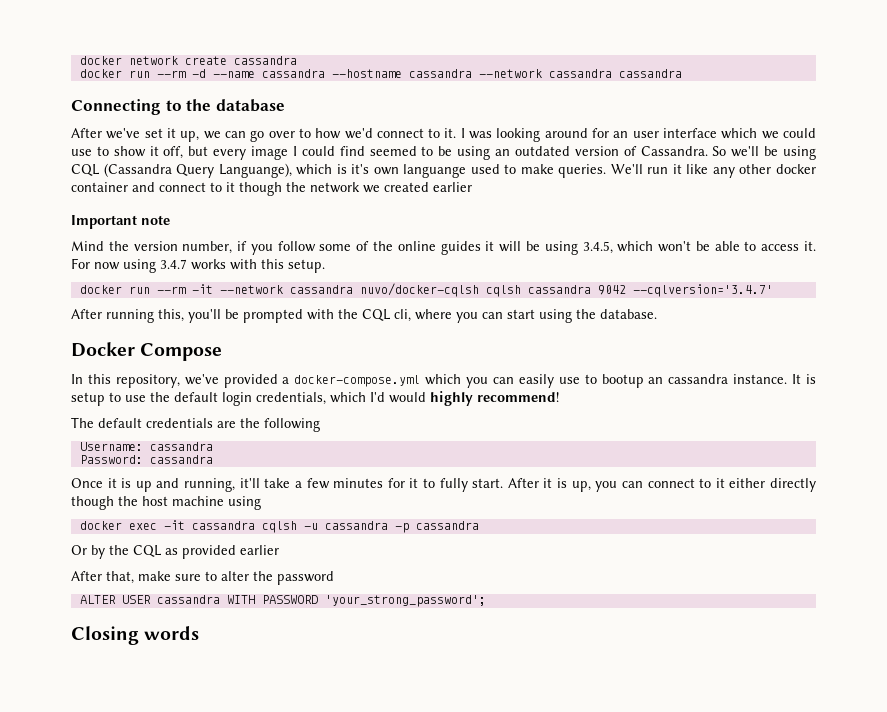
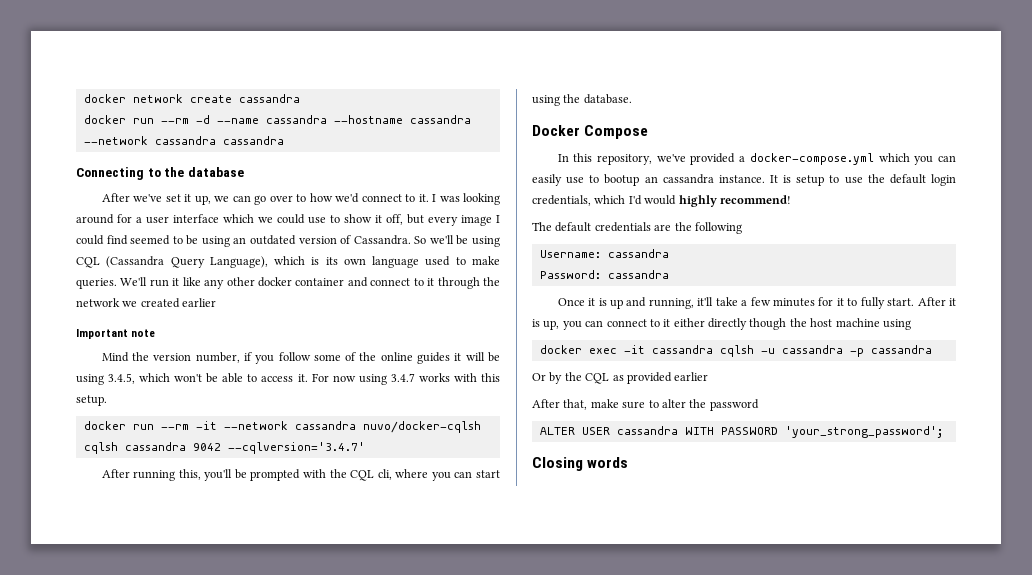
- I was looking around for an user interface which we could use to show it off, but every image I could find seemed to be using an outdated version of Cassandra.
+ I was looking around for a user interface which we could use to show it off, but every image I could find seemed to be using an outdated version of Cassandra.
- So we'll be using CQL (Cassandra Query Languange), which is it's own languange used to make queries.
+ So we'll be using CQL (Cassandra Query Language), which is its own language used to make queries.
- We'll run it like any other docker container and connect to it though the network we created earlier
+ We'll run it like any other docker container and connect to it through the network we created earlier

